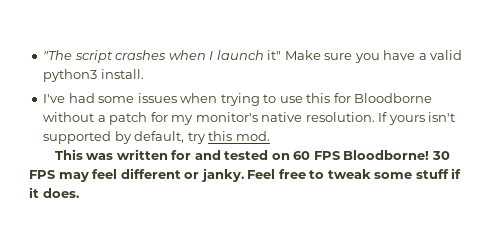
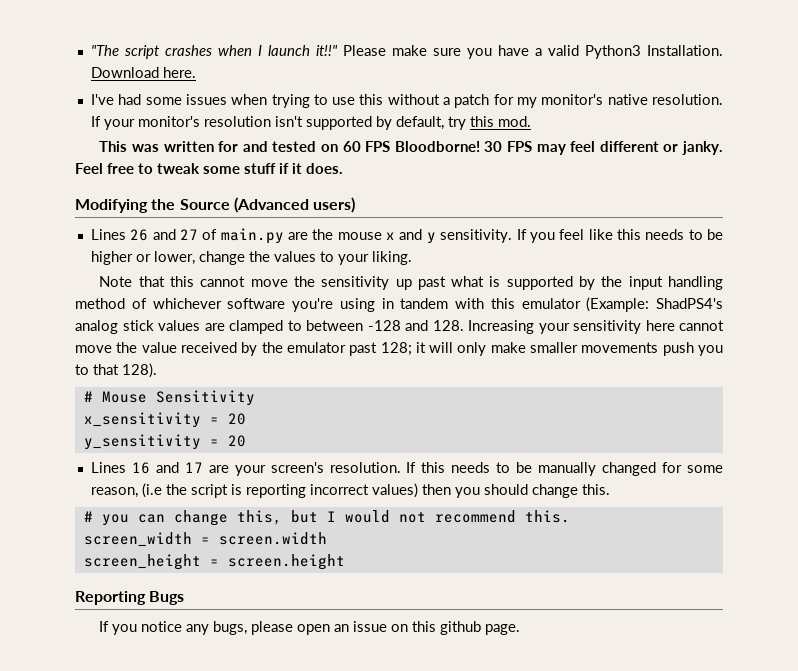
- "The script crashes when I launch it" Make sure you have a valid python3 install.
+ "The script crashes when I launch it!!" Please make sure you have a valid Python3 Installation. Download here.
- I've had some issues when trying to use this for Bloodborne without a patch for my monitor's native resolution.
+ I've had some issues when trying to use this without a patch for my monitor's native resolution.
- If yours isn't supported by default, try this mod.
+ If your monitor's resolution isn't supported by default, try this mod.
+ Modifying the Source (Advanced users)
+ Lines 26 and 27 of main.py are the mouse x and y sensitivity. If you feel like this needs to be higher or lower, change the values to your liking.
+ Note that this cannot move the sensitivity up past what is supported by the input handling method of whichever software you're using in tandem with this emulator (Example: ShadPS4's analog stick values are clamped to between -128 and 128. Increasing your sensitivity here cannot move the value received by the emulator past 128; it will only make smaller movements push you to that 128).
+ # Mouse Sensitivity
+ x_sensitivity = 20
+ y_sensitivity = 20
+ Lines 16 and 17 are your screen's resolution. If this needs to be manually changed for some reason, (i.e the script is reporting incorrect values) then you should change this.
+ # you can change this, but I would not recommend this.
+ screen_width = screen.width
+ screen_height = screen.height
+ Reporting Bugs
+ If you notice any bugs, please open an issue on this github page.

